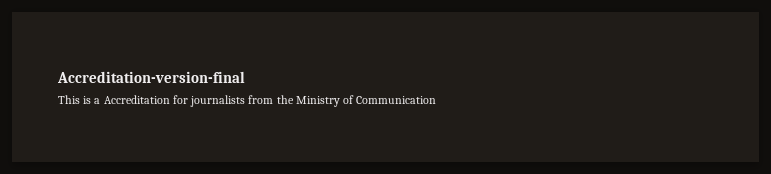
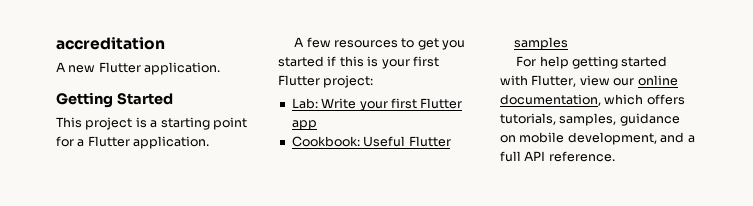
- Accreditation-version-final
+ accreditation
+ A new Flutter application.
+ Getting Started
- This is a Accreditation for journalists from the Ministry of Communication
+ This project is a starting point for a Flutter application.
+ A few resources to get you started if this is your first Flutter project:
+ Lab: Write your first Flutter app
+ Cookbook: Useful Flutter samples
+ For help getting started with Flutter, view our online documentation, which offers tutorials, samples, guidance on mobile development, and a full API reference.

